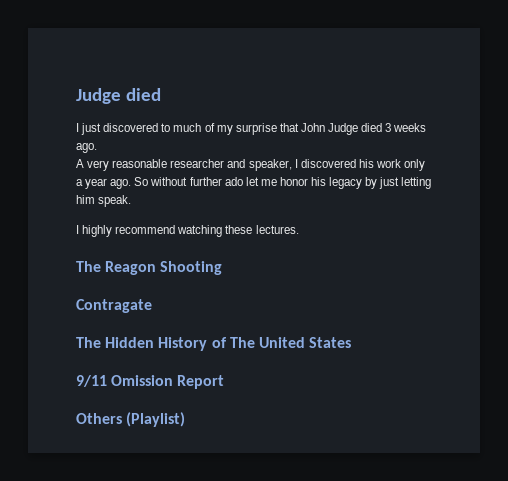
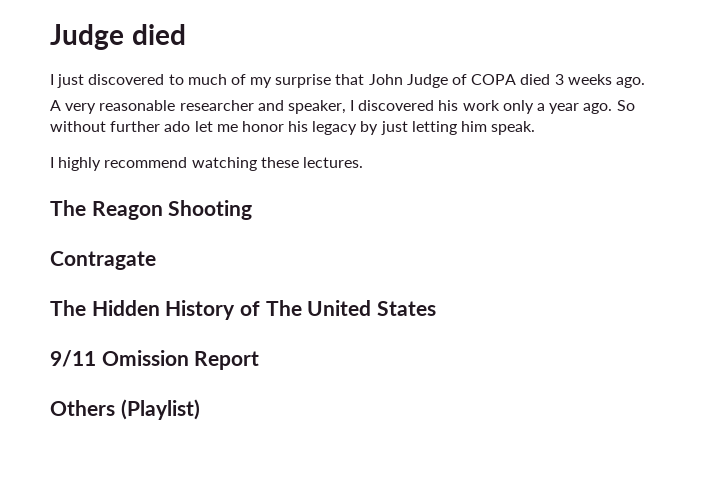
- I just discovered to much of my surprise that John Judge died 3 weeks ago.
+ I just discovered to much of my surprise that John Judge of COPA died 3 weeks ago.

